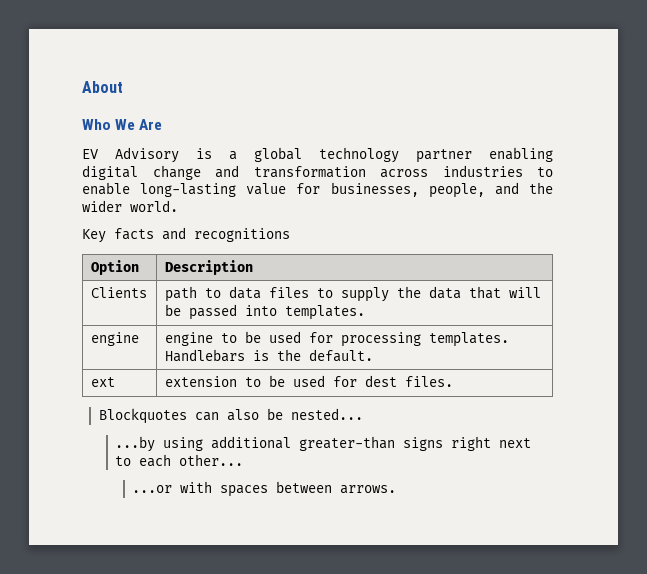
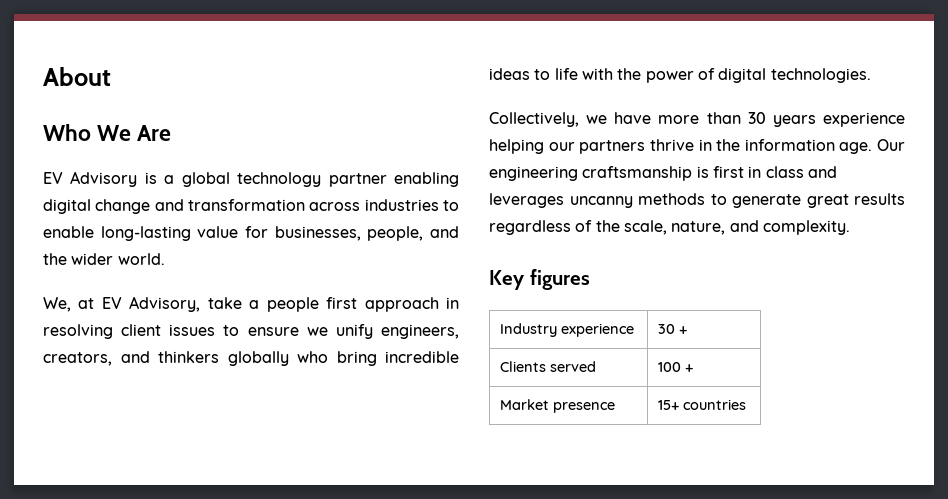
- Key facts and recognitions
- Option | Description
- Clients | path to data files to supply the data that will be passed into templates.
- engine | engine to be used for processing templates. Handlebars is the default.
- ext | extension to be used for dest files.
- Blockquotes can also be nested...
- ...by using additional greater-than signs right next to each other...
- ...or with spaces between arrows.
+ We, at EV Advisory, take a people first approach in resolving client issues to ensure we unify engineers, creators, and thinkers globally who bring incredible ideas to life with the power of digital technologies.
+ Collectively, we have more than 30 years experience helping our partners thrive in the information age. Our engineering craftsmanship is first in class and leverages uncanny methods to generate great results regardless of the scale, nature, and complexity.
+ Key figures
+ Industry experience | 30 +
+ Clients served | 100 +
+ Market presence | 15+ countries

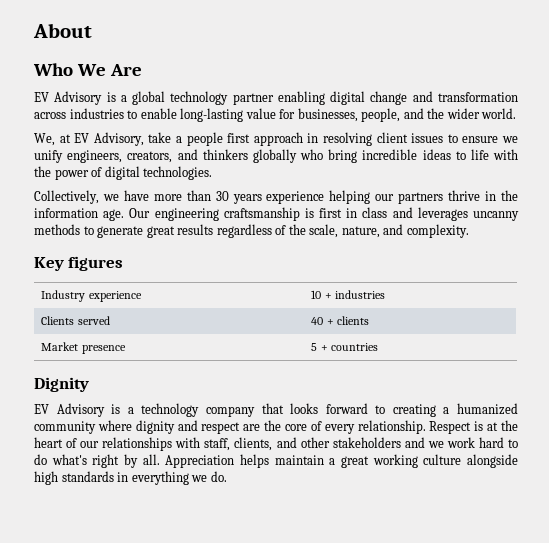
- Industry experience | 30 +
+ Industry experience | 10 + industries
- Clients served | 100 +
+ Clients served | 40 + clients
- Market presence | 15+ countries
+ Market presence | 5 + countries
+ Dignity
+ EV Advisory is a technology company that looks forward to creating a humanized community where dignity and respect are the core of every relationship. Respect is at the heart of our relationships with staff, clients, and other stakeholders and we work hard to do what's right by all. Appreciation helps maintain a great working culture alongside high standards in everything we do.

